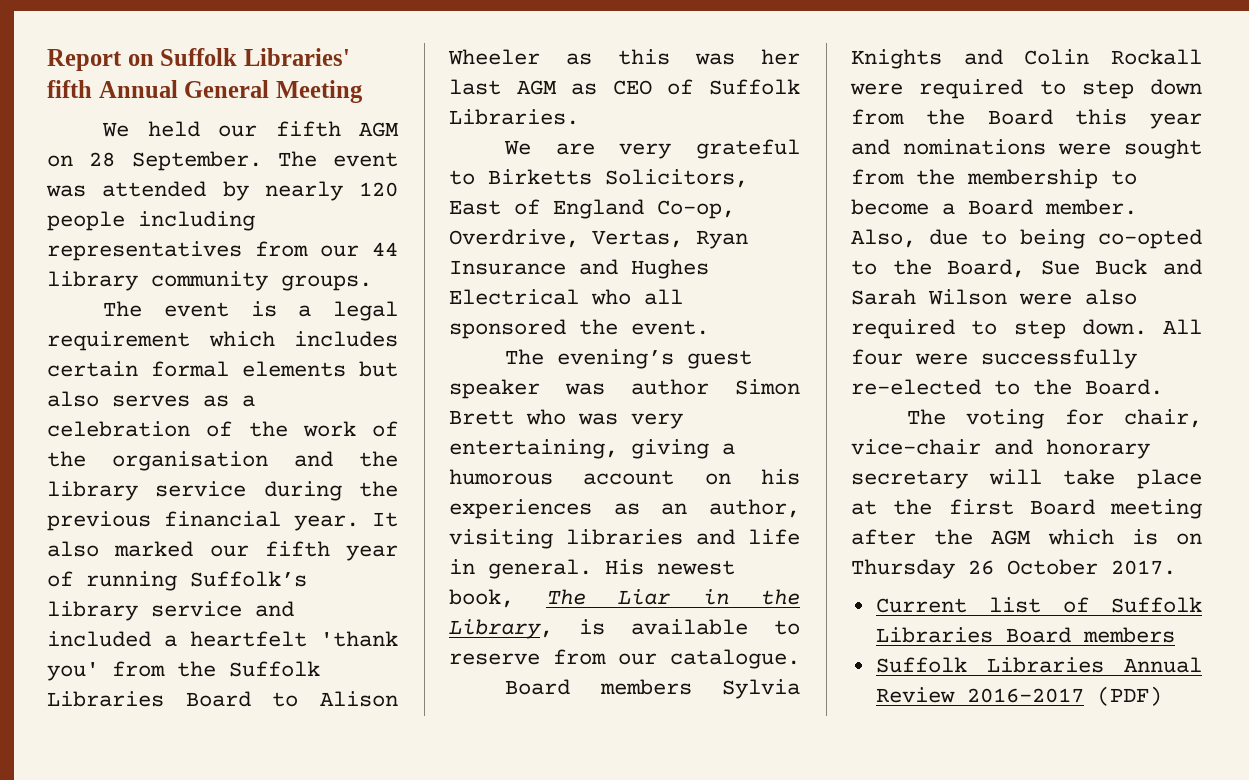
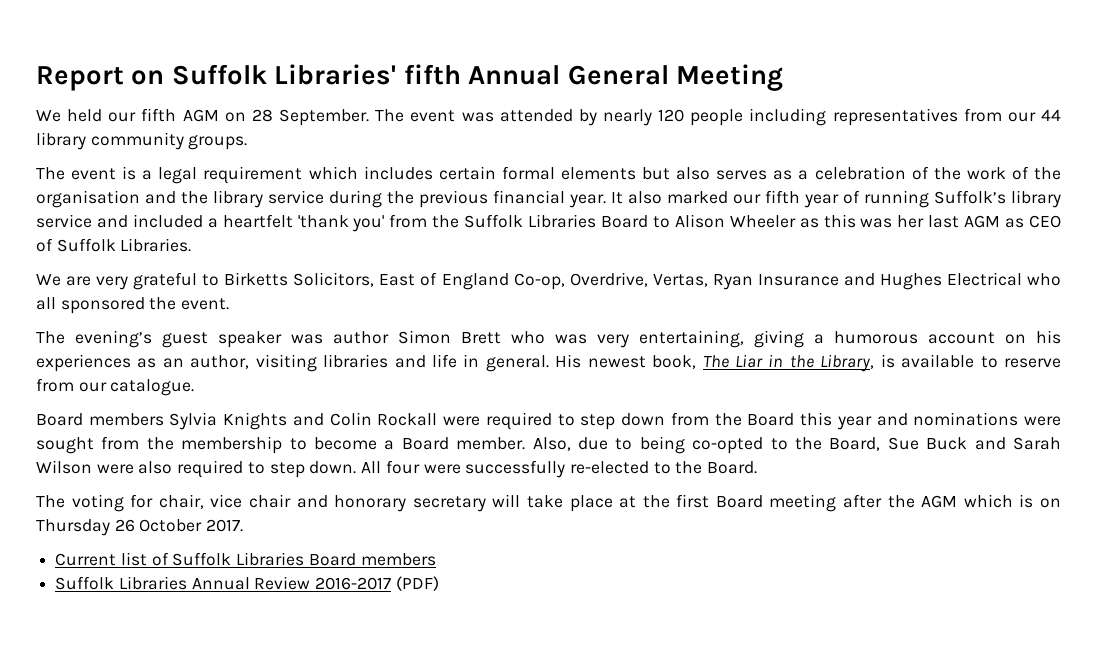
- The voting for chair, vice-chair and honorary secretary will take place at the first Board meeting after the AGM which is on Thursday 26 October 2017.
+ The voting for chair, vice chair and honorary secretary will take place at the first Board meeting after the AGM which is on Thursday 26 October 2017.

